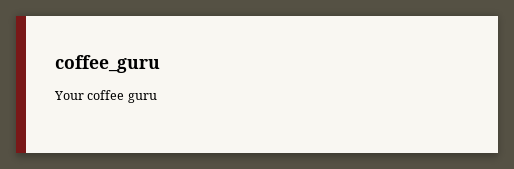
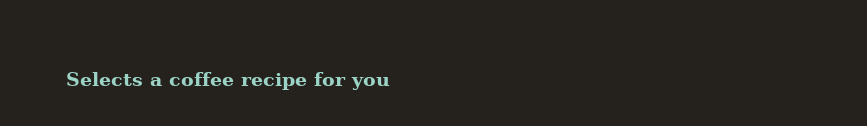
- coffee_guru
- Your coffee guru
+ Selects a coffee recipe for you

